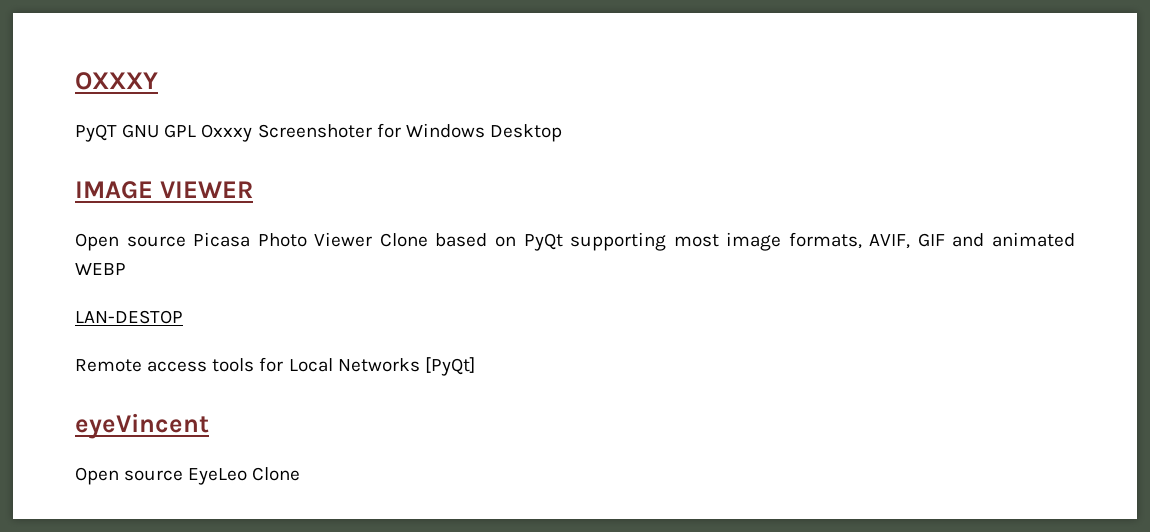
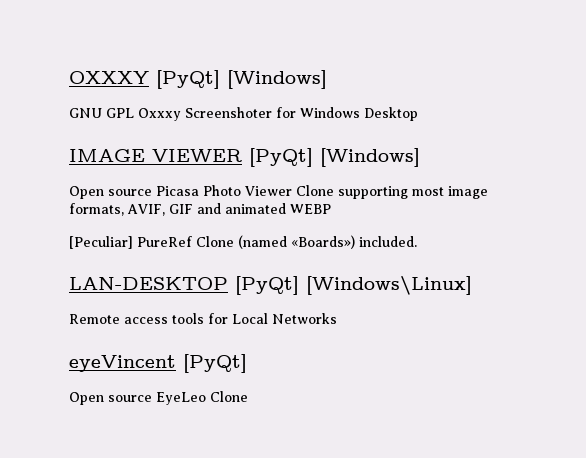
- OXXXY
- PyQT GNU GPL Oxxxy Screenshoter for Windows Desktop
+ OXXXY [PyQt] [Windows]
+ GNU GPL Oxxxy Screenshoter for Windows Desktop
- IMAGE VIEWER
+ IMAGE VIEWER [PyQt] [Windows]
- Open source Picasa Photo Viewer Clone based on PyQt supporting most image formats, AVIF, GIF and animated WEBP
+ Open source Picasa Photo Viewer Clone supporting most image formats, AVIF, GIF and animated WEBP
- LAN-DESTOP
+ [Peculiar] PureRef Clone (named «Boards») included.
+ LAN-DESKTOP [PyQt] [Windows\Linux]
- Remote access tools for Local Networks [PyQt]
+ Remote access tools for Local Networks
- eyeVincent
+ eyeVincent [PyQt]

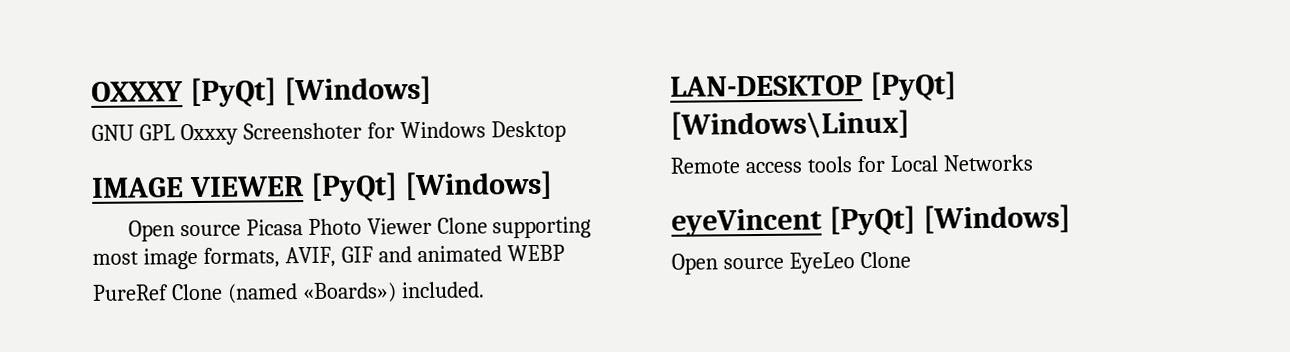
- [Peculiar] PureRef Clone (named «Boards») included.
+ PureRef Clone (named «Boards») included.
- eyeVincent [PyQt]
+ eyeVincent [PyQt] [Windows]

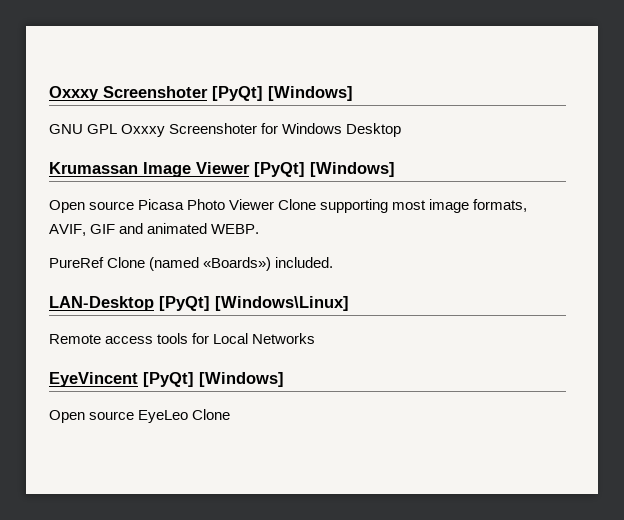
- OXXXY [PyQt] [Windows]
+ Oxxxy Screenshoter [PyQt] [Windows]
- IMAGE VIEWER [PyQt] [Windows]
+ Krumassan Image Viewer [PyQt] [Windows]
- Open source Picasa Photo Viewer Clone supporting most image formats, AVIF, GIF and animated WEBP
+ Open source Picasa Photo Viewer Clone supporting most image formats, AVIF, GIF and animated WEBP.
- LAN-DESKTOP [PyQt] [Windows\Linux]
+ LAN-Desktop [PyQt] [Windows\Linux]
- eyeVincent [PyQt] [Windows]
+ EyeVincent [PyQt] [Windows]

